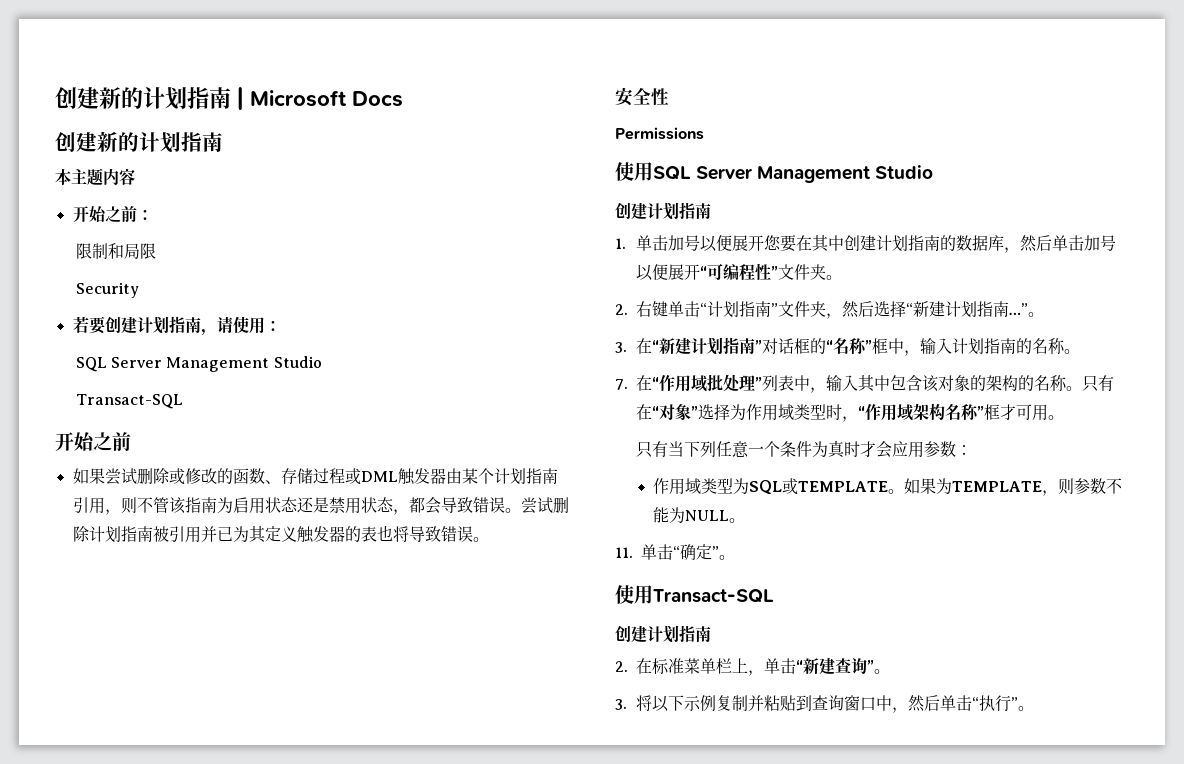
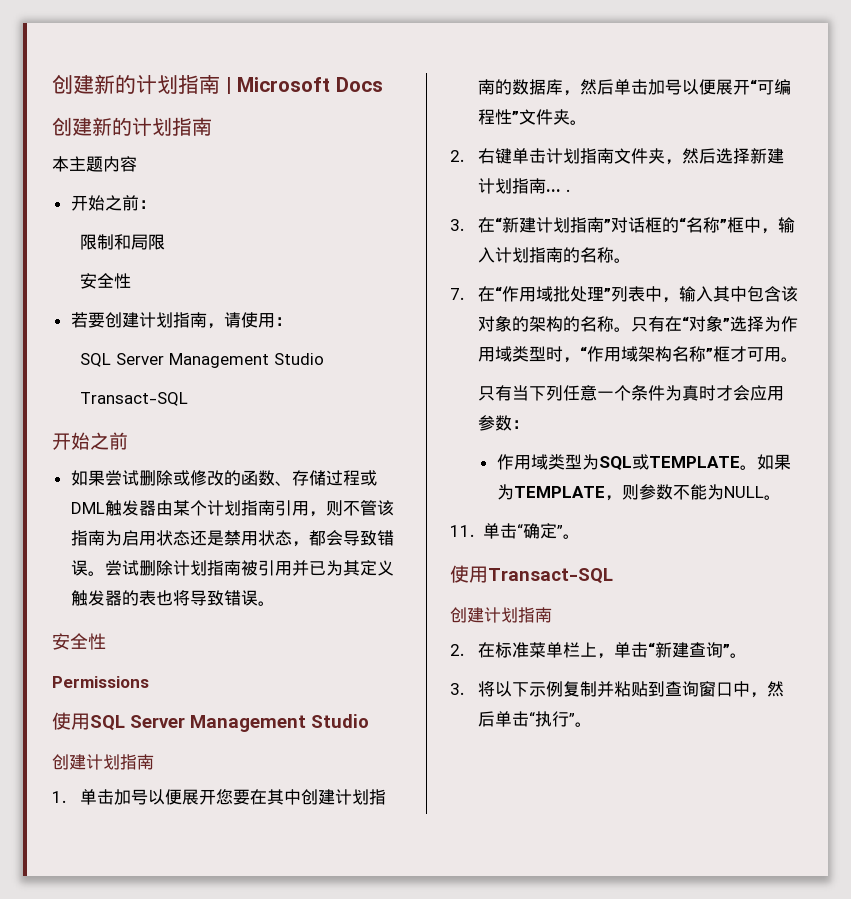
  限制和局限
- Security
+ 安全性
- 2.右键单击“计划指南”文件夹，然后选择“新建计划指南…”。
+ 2.右键单击计划指南文件夹，然后选择新建计划指南... .

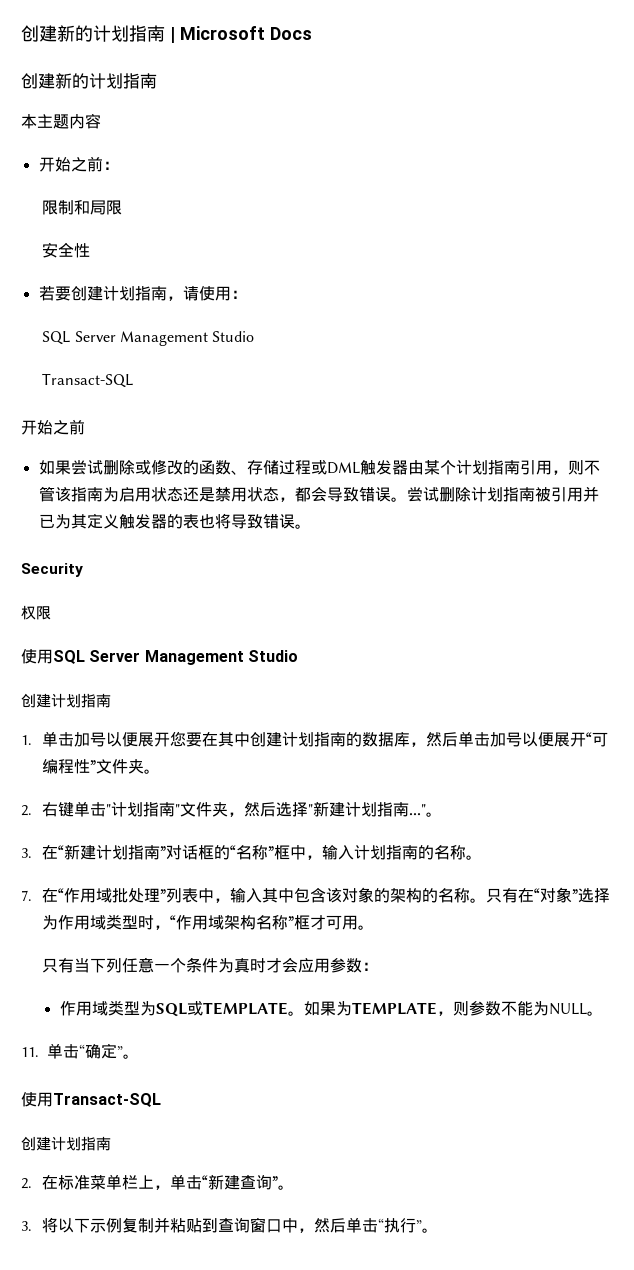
  尝试删除计划指南被引用并已为其定义触发器的表也将导致错误。
- 安全性
- Permissions
+ Security
+ 权限
- 2.右键单击计划指南文件夹，然后选择新建计划指南... .
+ 2.右键单击"计划指南"文件夹，然后选择"新建计划指南..."。

